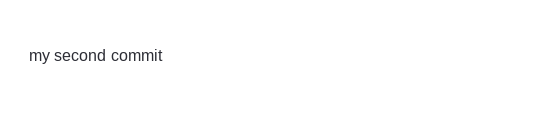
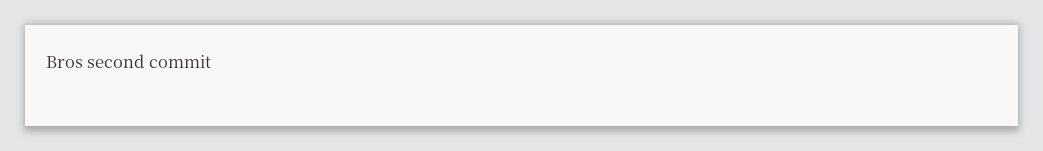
- my second commit
+ Bros second commit

